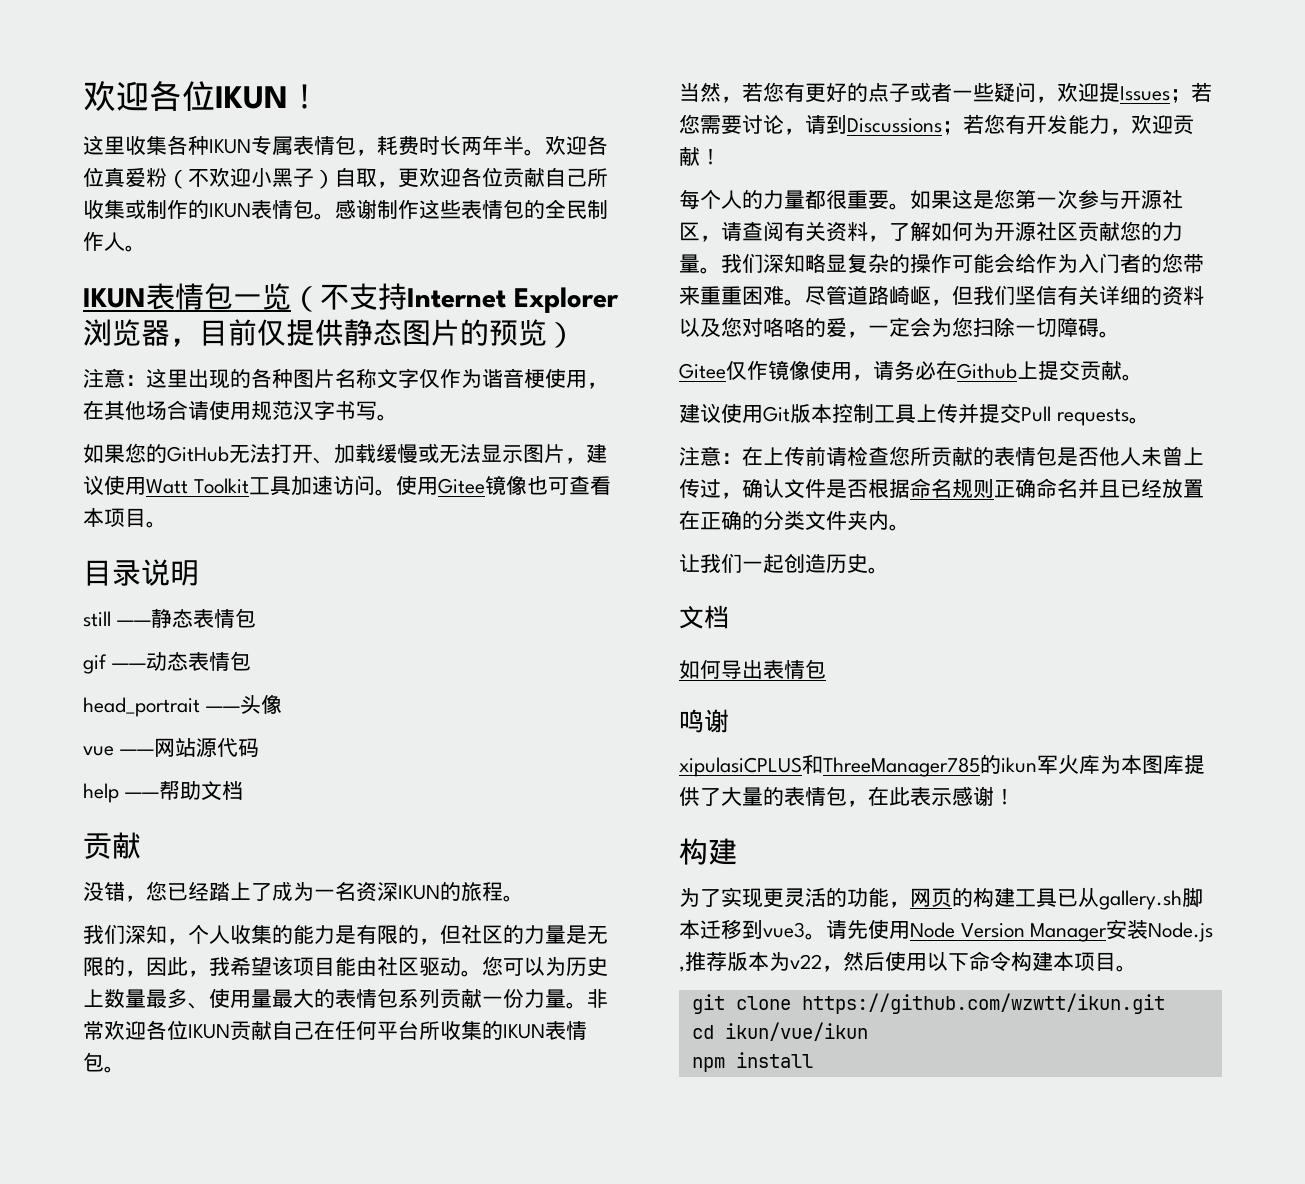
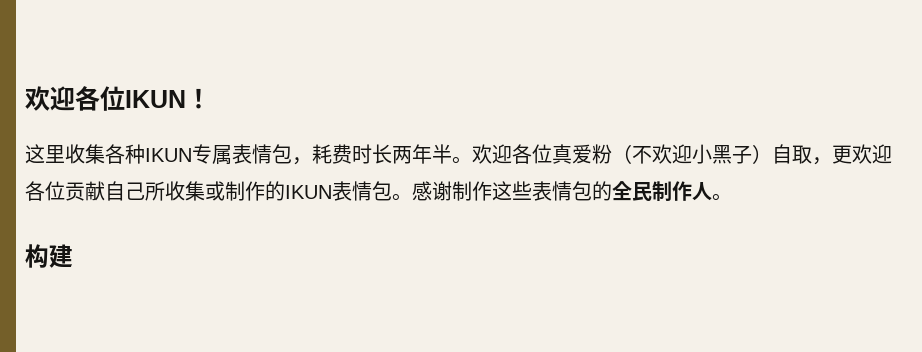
- IKUN表情包一览（不支持Internet Explorer浏览器，目前仅提供静态图片的预览）
- 注意：这里出现的各种图片名称文字仅作为谐音梗使用，在其他场合请使用规范汉字书写。
- 如果您的GitHub无法打开、加载缓慢或无法显示图片，建议使用Watt Toolkit工具加速访问。使用Gitee镜像也可查看本项目。
- 目录说明
- still ——静态表情包
- gif ——动态表情包
- head_portrait ——头像
- vue ——网站源代码
- help ——帮助文档
- 贡献
- 没错，您已经踏上了成为一名资深IKUN的旅程。
- 我们深知，个人收集的能力是有限的，但社区的力量是无限的，因此，我希望该项目能由社区驱动。您可以为历史上数量最多、使用量最大的表情包系列贡献一份力量。非常欢迎各位IKUN贡献自己在任何平台所收集的IKUN表情包。
- 当然，若您有更好的点子或者一些疑问，欢迎提Issues；若您需要讨论，请到Discussions；若您有开发能力，欢迎贡献！
- 每个人的力量都很重要。如果这是您第一次参与开源社区，请查阅有关资料，了解如何为开源社区贡献您的力量。我们深知略显复杂的操作可能会给作为入门者的您带来重重困难。尽管道路崎岖，但我们坚信有关详细的资料以及您对咯咯的爱，一定会为您扫除一切障碍。
- Gitee仅作镜像使用，请务必在Github上提交贡献。
- 建议使用Git版本控制工具上传并提交Pull requests。
- 注意：在上传前请检查您所贡献的表情包是否他人未曾上传过，确认文件是否根据命名规则正确命名并且已经放置在正确的分类文件夹内。
- 让我们一起创造历史。
- 文档
- 如何导出表情包
- 鸣谢
- xipulasiCPLUS和ThreeManager785的ikun军火库为本图库提供了大量的表情包，在此表示感谢！
  构建
- 为了实现更灵活的功能，网页的构建工具已从gallery.sh脚本迁移到vue3。请先使用Node Version Manager安装Node.js ,推荐版本为v22，然后使用以下命令构建本项目。
- git clone https://github.com/wzwtt/ikun.git
- cd ikun/vue/ikun
- npm install

